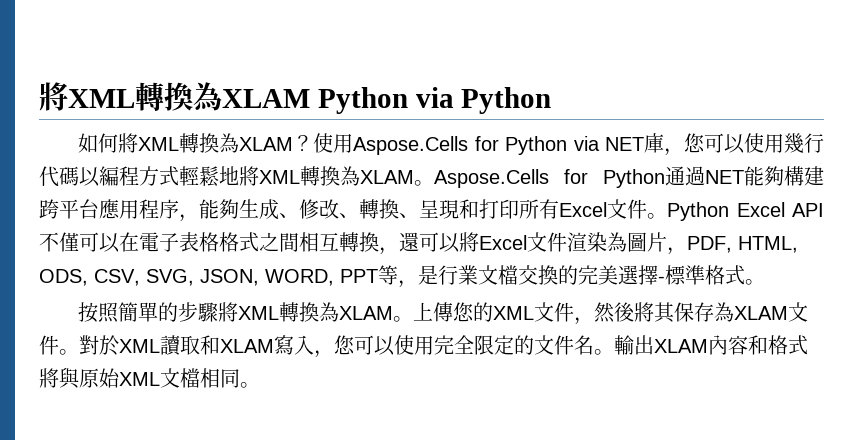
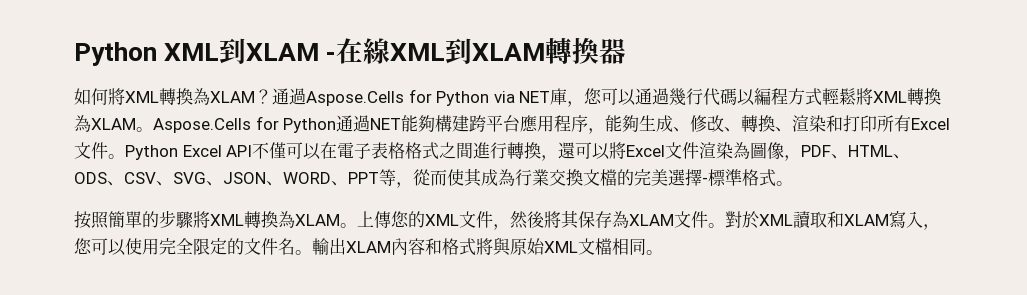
- 將XML轉換為XLAM Python via Python
+ Python XML到XLAM -在線XML到XLAM轉換器
- 使用Aspose.Cells for Python via NET庫，您可以使用幾行代碼以編程方式輕鬆地將XML轉換為XLAM。
+ 通過Aspose.Cells for Python via NET庫，您可以通過幾行代碼以編程方式輕鬆將XML轉換為XLAM。
- Aspose.Cells for Python通過NET能夠構建跨平台應用程序，能夠生成、修改、轉換、呈現和打印所有Excel文件。
+ Aspose.Cells for Python通過NET能夠構建跨平台應用程序，能夠生成、修改、轉換、渲染和打印所有Excel文件。
- Python Excel API不僅可以在電子表格格式之間相互轉換，還可以將Excel文件渲染為圖片，PDF, HTML, ODS, CSV, SVG, JSON, WORD, PPT等，是行業文檔交換的完美選擇-標準格式。
+ Python Excel API不僅可以在電子表格格式之間進行轉換，還可以將Excel文件渲染為圖像，PDF、HTML、ODS、CSV、SVG、JSON、WORD、PPT等，從而使其成為行業交換文檔的完美選擇-標準格式。

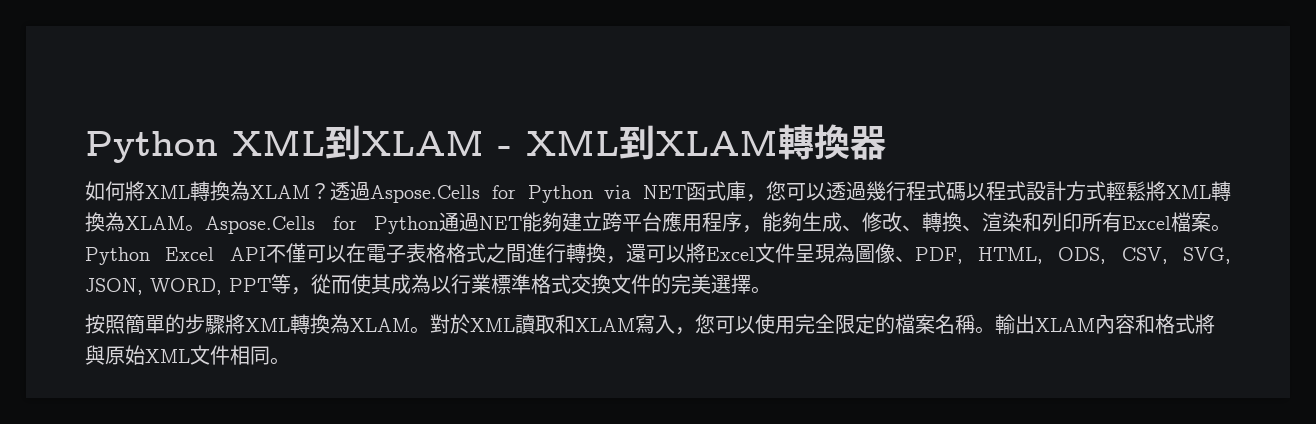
- Python XML到XLAM -在線XML到XLAM轉換器
+ Python XML到XLAM - XML到XLAM轉換器
- 通過Aspose.Cells for Python via NET庫，您可以通過幾行代碼以編程方式輕鬆將XML轉換為XLAM。
+ 透過Aspose.Cells for Python via NET函式庫，您可以透過幾行程式碼以程式設計方式輕鬆將XML轉換為XLAM。
- Aspose.Cells for Python通過NET能夠構建跨平台應用程序，能夠生成、修改、轉換、渲染和打印所有Excel文件。
+ Aspose.Cells for Python通過NET能夠建立跨平台應用程序，能夠生成、修改、轉換、渲染和列印所有Excel檔案。
- Python Excel API不僅可以在電子表格格式之間進行轉換，還可以將Excel文件渲染為圖像，PDF、HTML、ODS、CSV、SVG、JSON、WORD、PPT等，從而使其成為行業交換文檔的完美選擇-標準格式。
+ Python Excel API不僅可以在電子表格格式之間進行轉換，還可以將Excel文件呈現為圖像、PDF, HTML, ODS, CSV, SVG, JSON, WORD, PPT等，從而使其成為以行業標準格式交換文件的完美選擇。
- 上傳您的XML文件，然後將其保存為XLAM文件。
- 對於XML讀取和XLAM寫入，您可以使用完全限定的文件名。
+ 對於XML讀取和XLAM寫入，您可以使用完全限定的檔案名稱。
- 輸出XLAM內容和格式將與原始XML文檔相同。
+ 輸出XLAM內容和格式將與原始XML文件相同。

